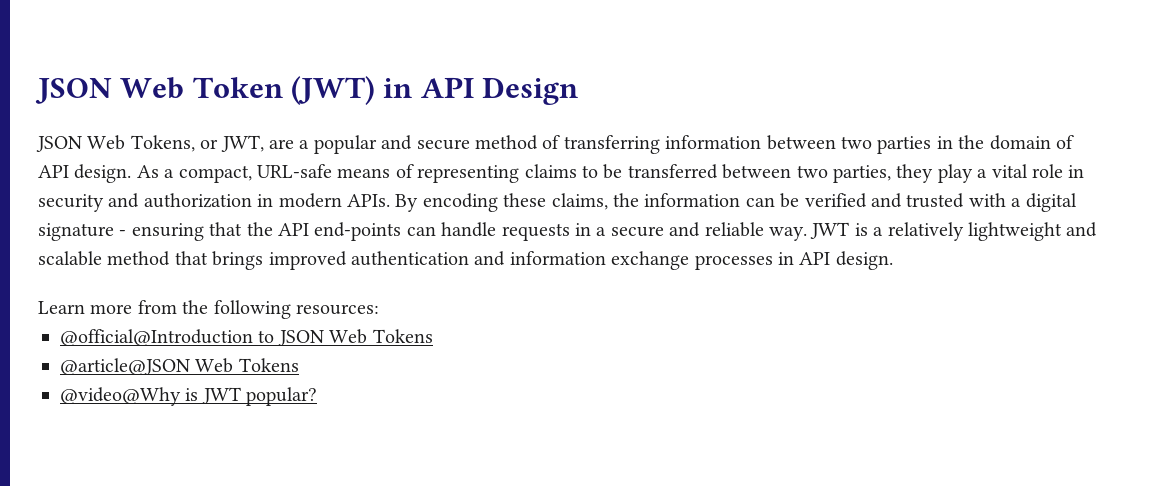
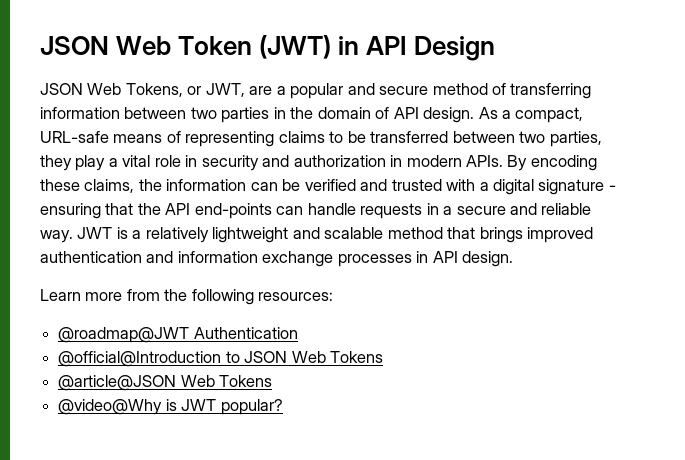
+ @roadmap@JWT Authentication

